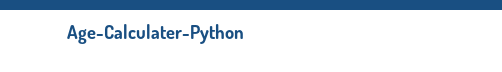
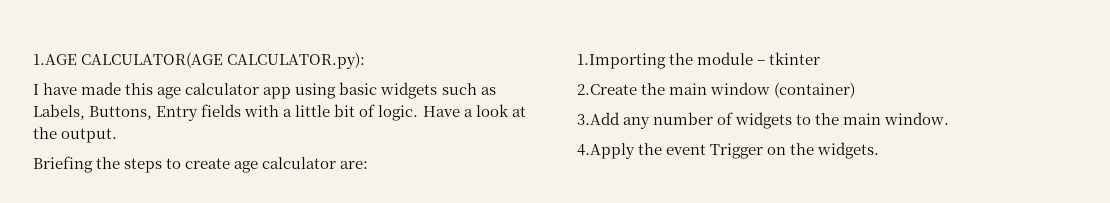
- Age-Calculater-Python
+ 1.AGE CALCULATOR(AGE CALCULATOR.py):
+ I have made this age calculator app using basic widgets such as Labels, Buttons, Entry fields with a little bit of logic. Have a look at the output.
+ Briefing the steps to create age calculator are:
+ 1.Importing the module – tkinter
+ 2.Create the main window (container)
+ 3.Add any number of widgets to the main window.
+ 4.Apply the event Trigger on the widgets.

